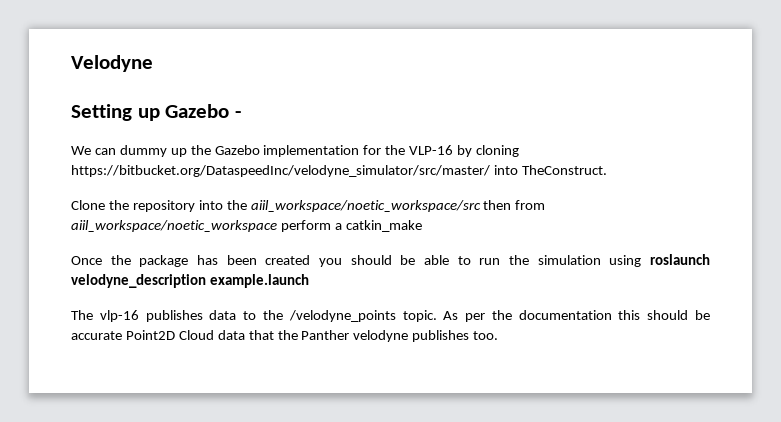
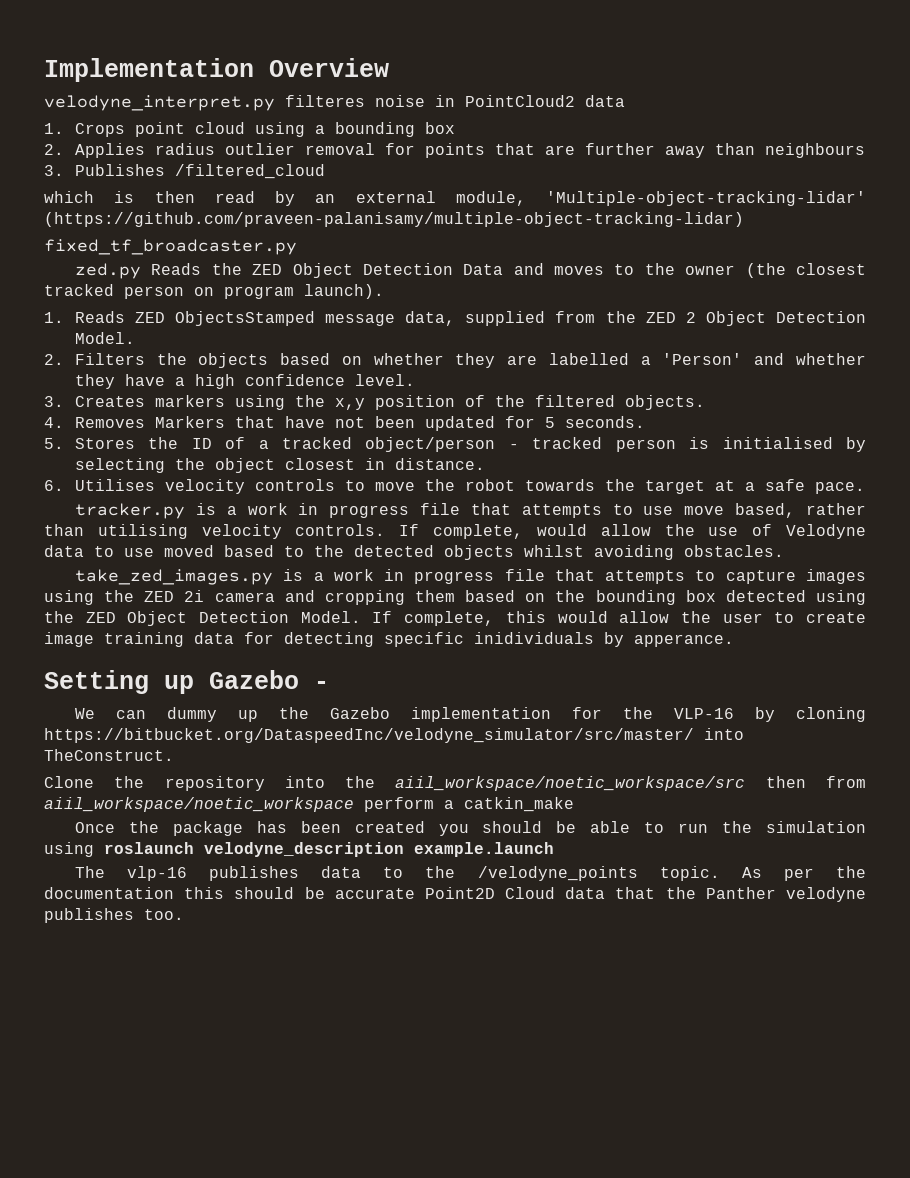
- Velodyne
+ Implementation Overview
+ velodyne_interpret.py filteres noise in PointCloud2 data
+ 1. Crops point cloud using a bounding box
+ 2. Applies radius outlier removal for points that are further away than neighbours
+ 3. Publishes /filtered_cloud
+ which is then read by an external module, 'Multiple-object-tracking-lidar' (https://github.com/praveen-palanisamy/multiple-object-tracking-lidar)
+ fixed_tf_broadcaster.py
+ zed.py Reads the ZED Object Detection Data and moves to the owner (the closest tracked person on program launch).
+ 1. Reads ZED ObjectsStamped message data, supplied from the ZED 2 Object Detection Model.
+ 2. Filters the objects based on whether they are labelled a 'Person' and whether they have a high confidence level.
+ 3. Creates markers using the x,y position of the filtered objects.
+ 4. Removes Markers that have not been updated for 5 seconds.
+ 5. Stores the ID of a tracked object/person - tracked person is initialised by selecting the object closest in distance.
+ 6. Utilises velocity controls to move the robot towards the target at a safe pace.
+ tracker.py is a work in progress file that attempts to use move based, rather than utilising velocity controls. If complete, would allow the use of Velodyne data to use moved based to the detected objects whilst avoiding obstacles.
+ take_zed_images.py is a work in progress file that attempts to capture images using the ZED 2i camera and cropping them based on the bounding box detected using the ZED Object Detection Model. If complete, this would allow the user to create image training data for detecting specific inidividuals by apperance.

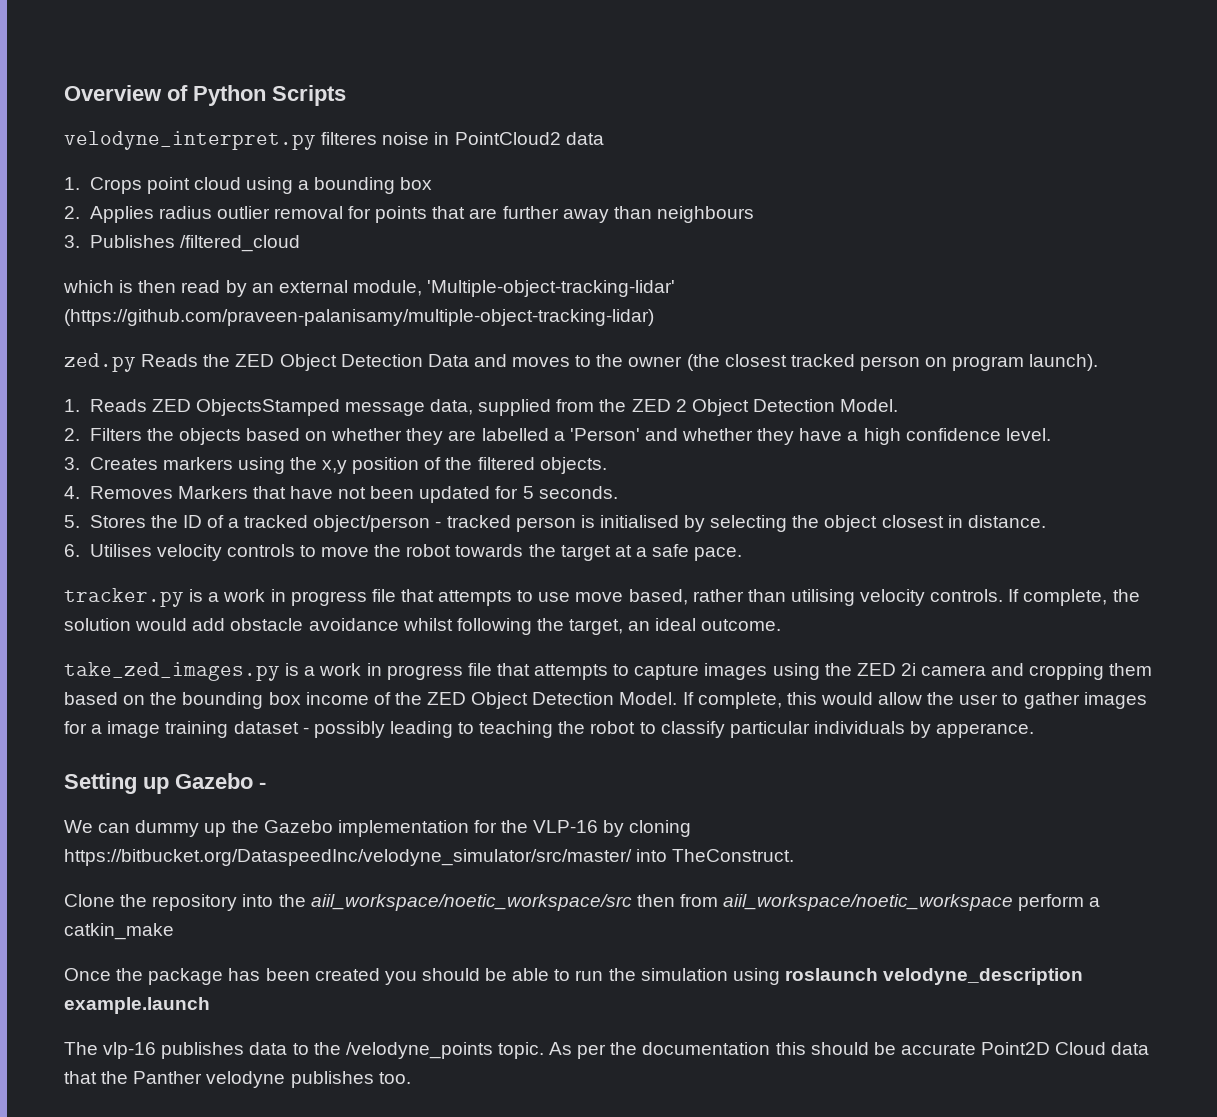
- Implementation Overview
+ Overview of Python Scripts
- fixed_tf_broadcaster.py
- If complete, would allow the use of Velodyne data to use moved based to the detected objects whilst avoiding obstacles.
+ If complete, the solution would add obstacle avoidance whilst following the target, an ideal outcome.
- take_zed_images.py is a work in progress file that attempts to capture images using the ZED 2i camera and cropping them based on the bounding box detected using the ZED Object Detection Model.
+ take_zed_images.py is a work in progress file that attempts to capture images using the ZED 2i camera and cropping them based on the bounding box income of the ZED Object Detection Model.
- If complete, this would allow the user to create image training data for detecting specific inidividuals by apperance.
+ If complete, this would allow the user to gather images for a image training dataset - possibly leading to teaching the robot to classify particular individuals by apperance.

